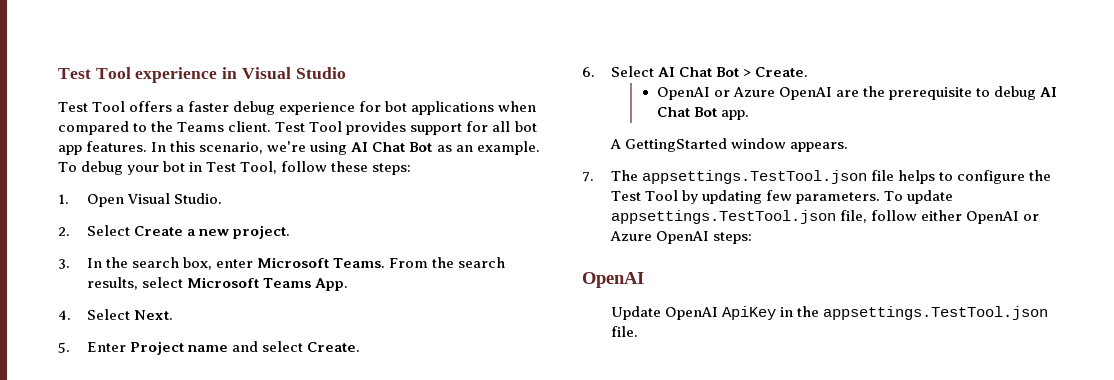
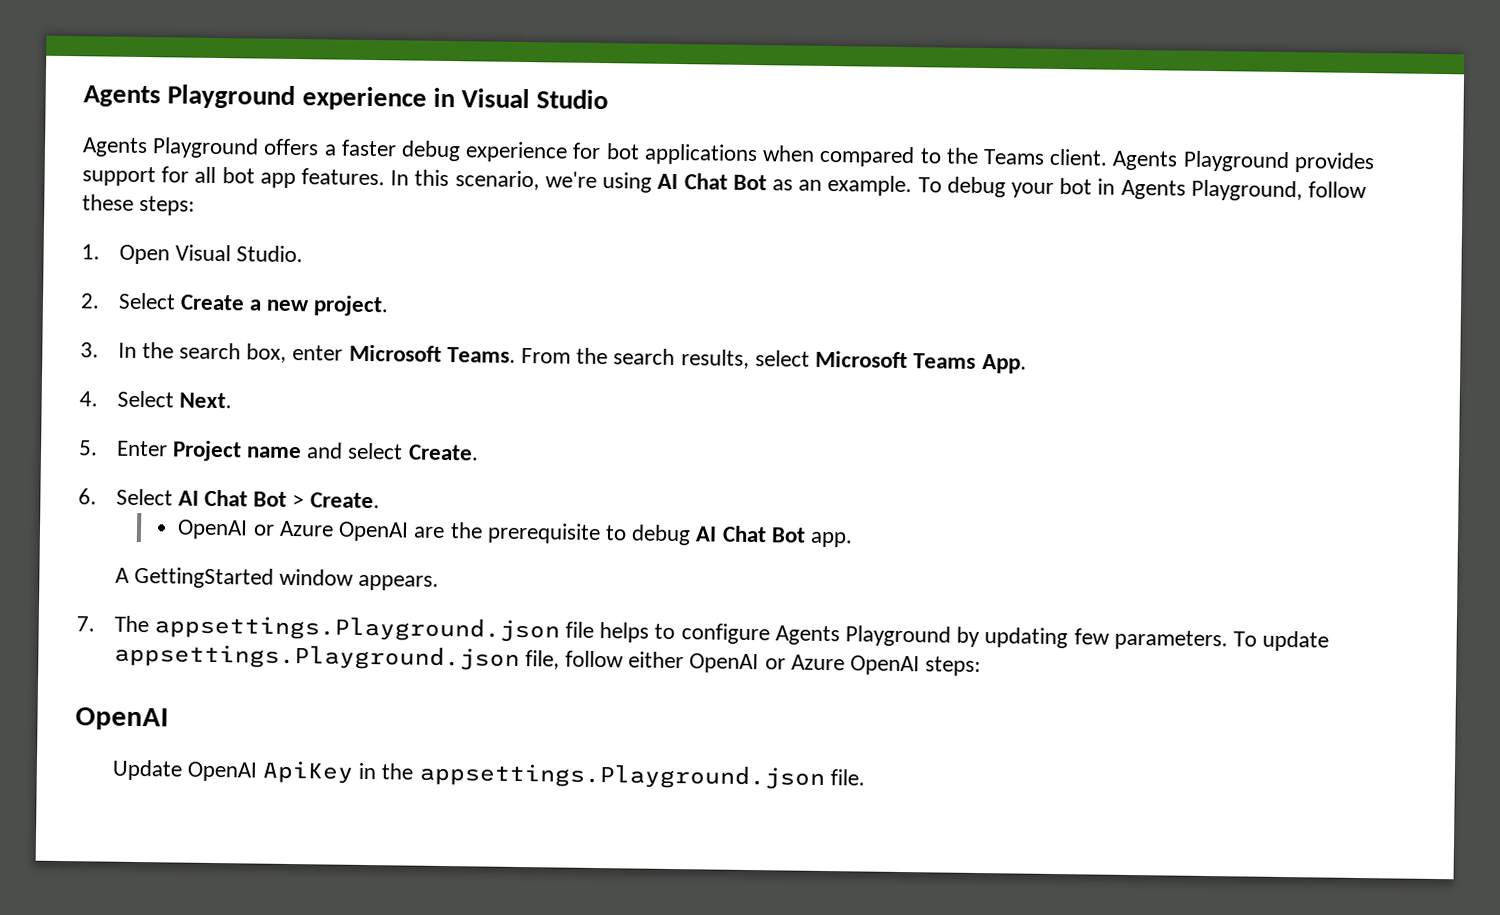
- Test Tool experience in Visual Studio
+ Agents Playground experience in Visual Studio
- Test Tool offers a faster debug experience for bot applications when compared to the Teams client.
+ Agents Playground offers a faster debug experience for bot applications when compared to the Teams client.
- Test Tool provides support for all bot app features.
+ Agents Playground provides support for all bot app features.
- To debug your bot in Test Tool, follow these steps:
+ To debug your bot in Agents Playground, follow these steps:
- 7. The appsettings.TestTool.json file helps to configure the Test Tool by updating few parameters.
+ 7. The appsettings.Playground.json file helps to configure Agents Playground by updating few parameters.
- To update appsettings.TestTool.json file, follow either OpenAI or Azure OpenAI steps:
+ To update appsettings.Playground.json file, follow either OpenAI or Azure OpenAI steps:
- Update OpenAI ApiKey in the appsettings.TestTool.json file.
+ Update OpenAI ApiKey in the appsettings.Playground.json file.

